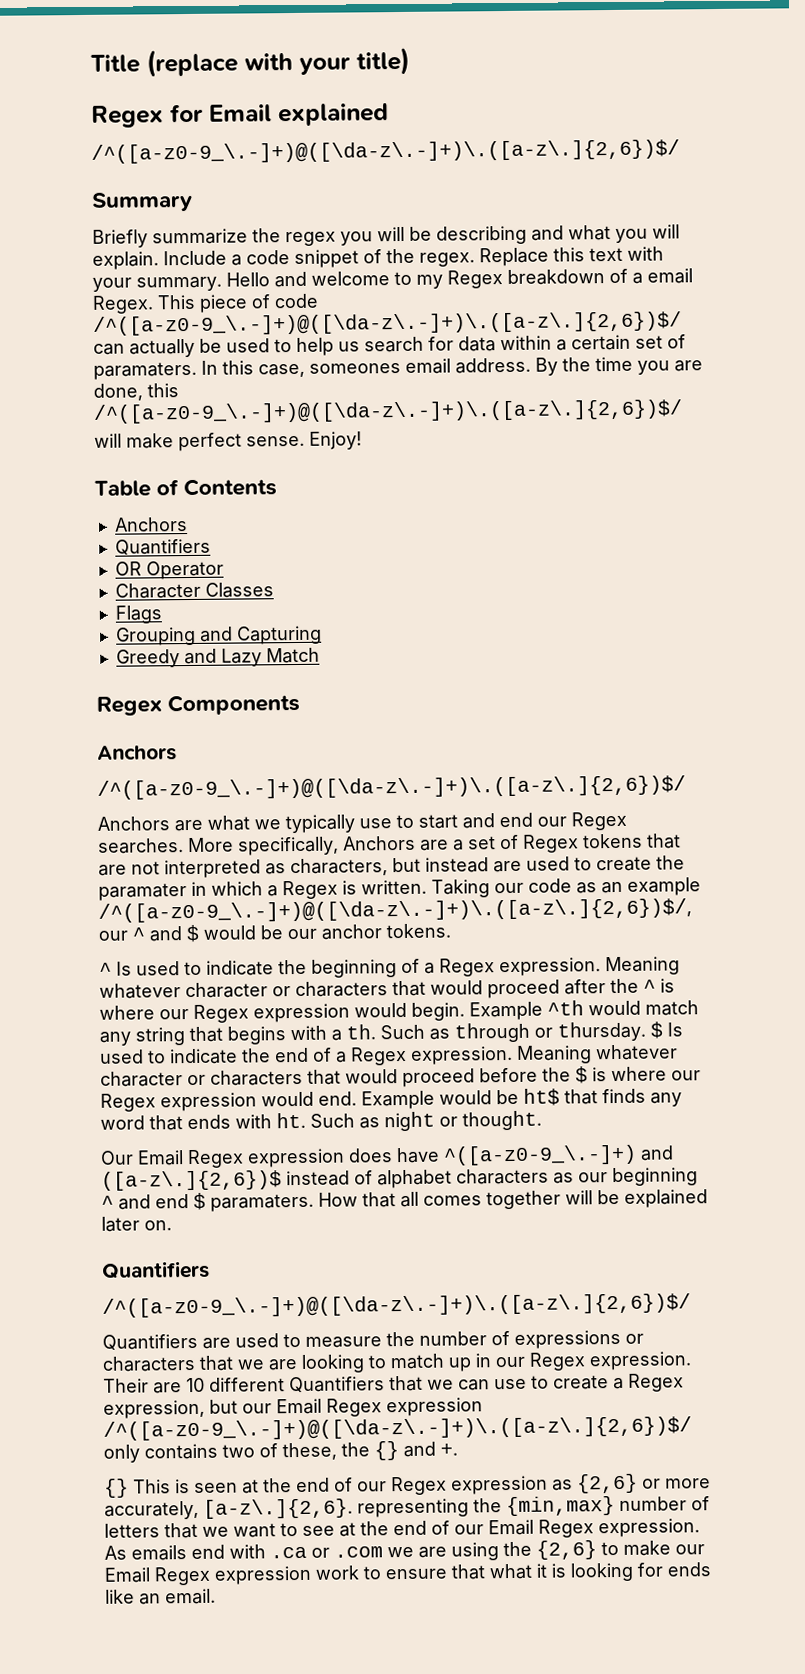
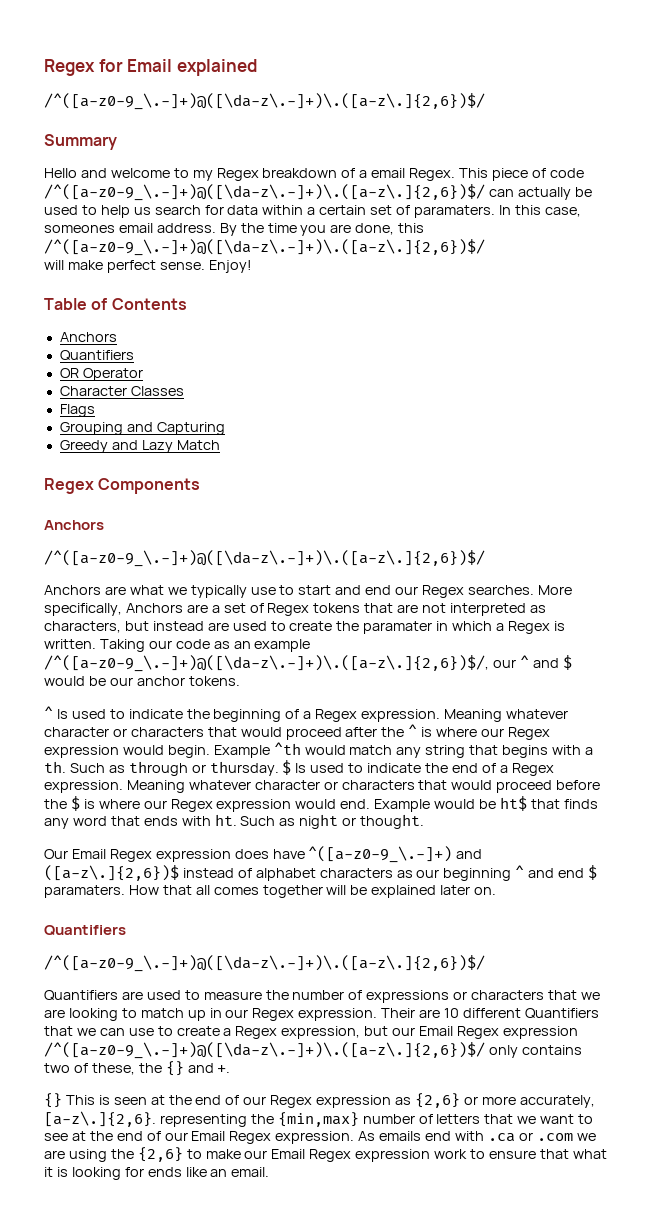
- Title (replace with your title)
- Briefly summarize the regex you will be describing and what you will explain. Include a code snippet of the regex. Replace this text with your summary.

